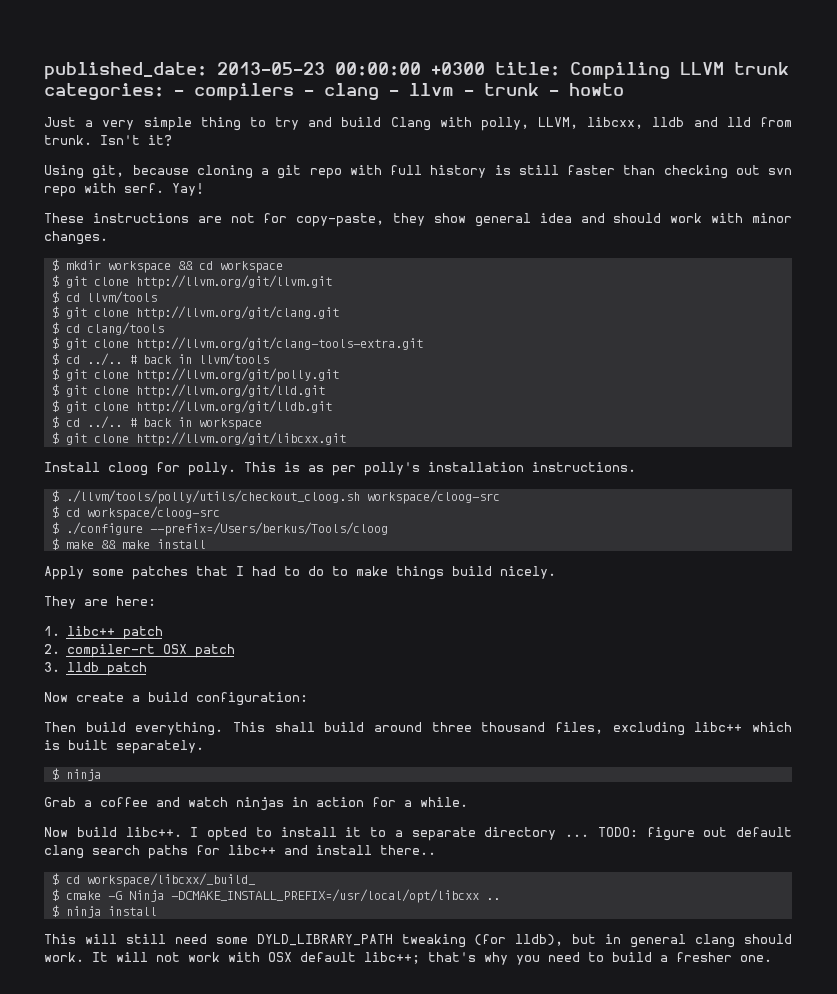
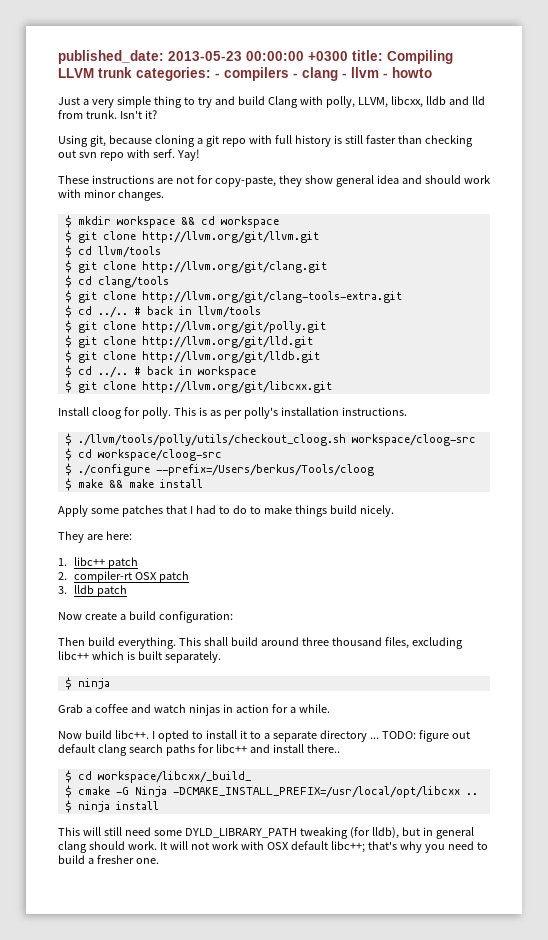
- published_date: 2013-05-23 00:00:00 +0300 title: Compiling LLVM trunk categories: - compilers - clang - llvm - trunk - howto
+ published_date: 2013-05-23 00:00:00 +0300 title: Compiling LLVM trunk categories: - compilers - clang - llvm - howto

